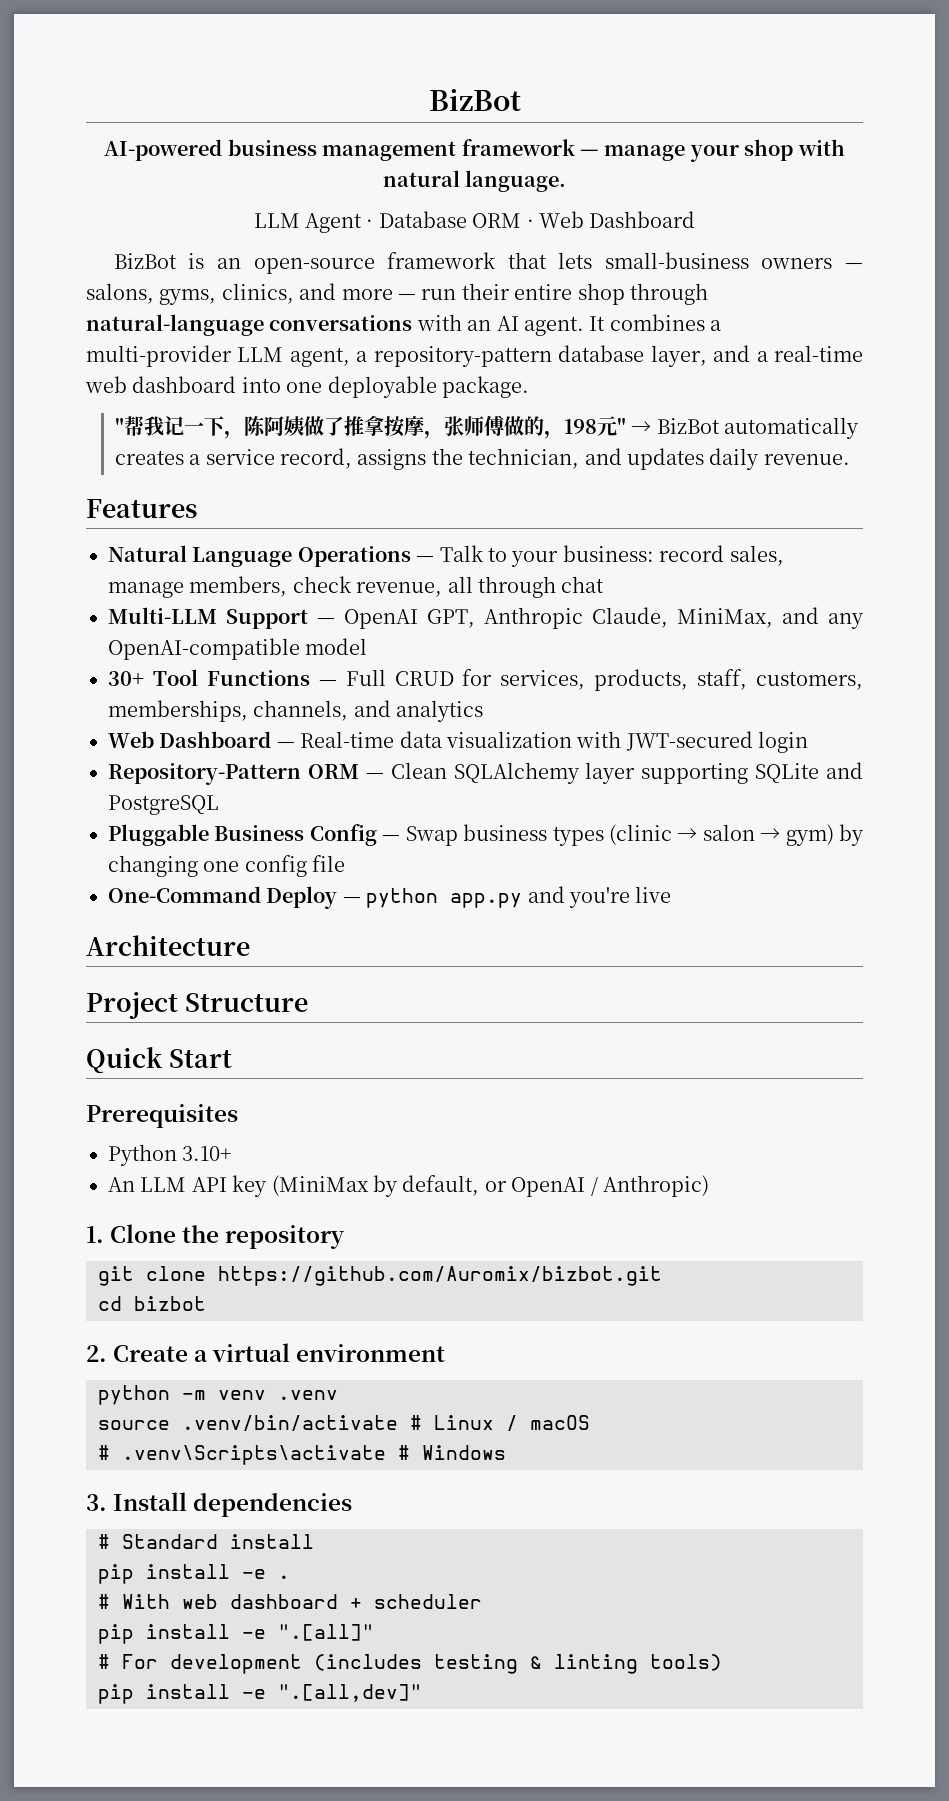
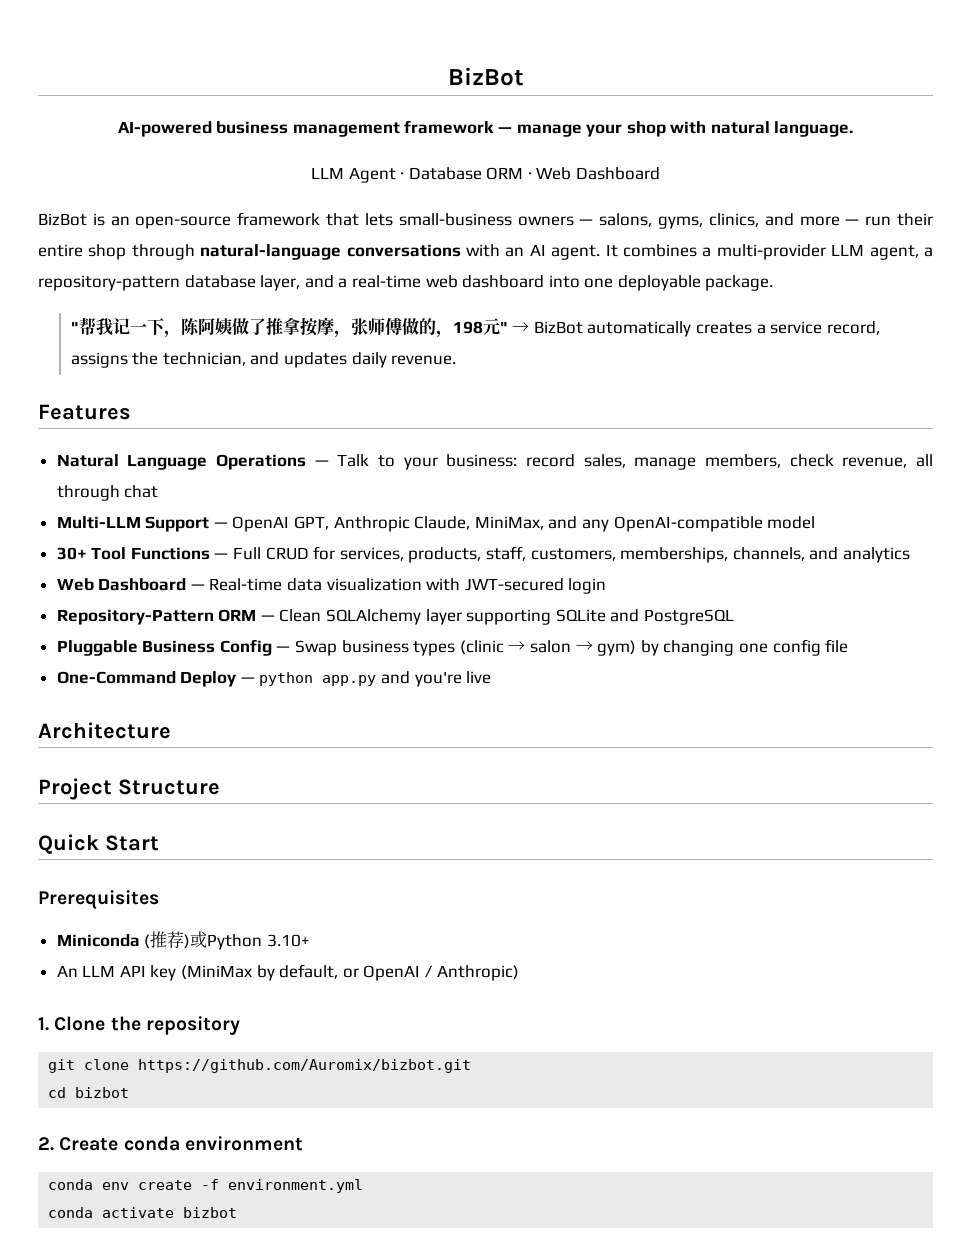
- Python 3.10+
+ Miniconda (推荐)或Python 3.10+
- 2. Create a virtual environment
+ 2. Create conda environment
- python -m venv .venv
- source .venv/bin/activate # Linux / macOS
- # .venv\Scripts\activate # Windows
- 3. Install dependencies
- # Standard install
- pip install -e .
- # With web dashboard + scheduler
- pip install -e ".[all]"
- # For development (includes testing & linting tools)
- pip install -e ".[all,dev]"
+ conda env create -f environment.yml
+ conda activate bizbot

